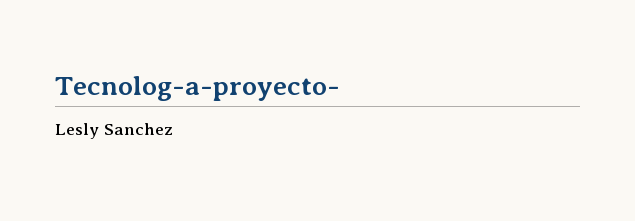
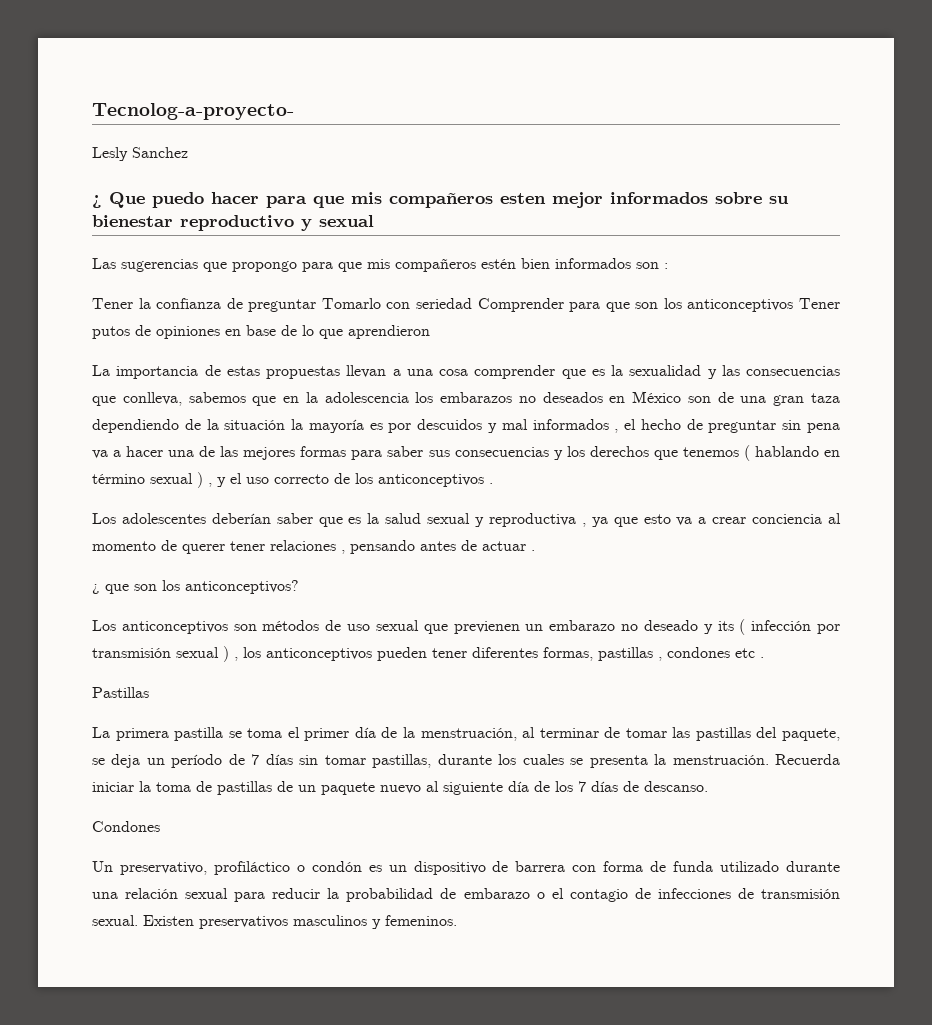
+ ¿ Que puedo hacer para que mis compañeros esten mejor informados sobre su bienestar reproductivo y sexual
+ Las sugerencias que propongo para que mis compañeros estén bien informados son :
+ Tener la confianza de preguntar Tomarlo con seriedad Comprender para que son los anticonceptivos Tener putos de opiniones en base de lo que aprendieron
+ La importancia de estas propuestas llevan a una cosa comprender que es la sexualidad y las consecuencias que conlleva, sabemos que en la adolescencia los embarazos no deseados en México son de una gran taza dependiendo de la situación la mayoría es por descuidos y mal informados , el hecho de preguntar sin pena va a hacer una de las mejores formas para saber sus consecuencias y los derechos que tenemos ( hablando en término sexual ) , y el uso correcto de los anticonceptivos .
+ Los adolescentes deberían saber que es la salud sexual y reproductiva , ya que esto va a crear conciencia al momento de querer tener relaciones , pensando antes de actuar .
+ ¿ que son los anticonceptivos?
+ Los anticonceptivos son métodos de uso sexual que previenen un embarazo no deseado y its ( infección por transmisión sexual ) , los anticonceptivos pueden tener diferentes formas, pastillas , condones etc .
+ Pastillas
+ La primera pastilla se toma el primer día de la menstruación, al terminar de tomar las pastillas del paquete, se deja un período de 7 días sin tomar pastillas, durante los cuales se presenta la menstruación. Recuerda iniciar la toma de pastillas de un paquete nuevo al siguiente día de los 7 días de descanso.
+ Condones
+ Un preservativo, profiláctico o condón es un dispositivo de barrera con forma de funda utilizado durante una relación sexual para reducir la probabilidad de embarazo o el contagio de infecciones de transmisión sexual. Existen preservativos masculinos y femeninos.

